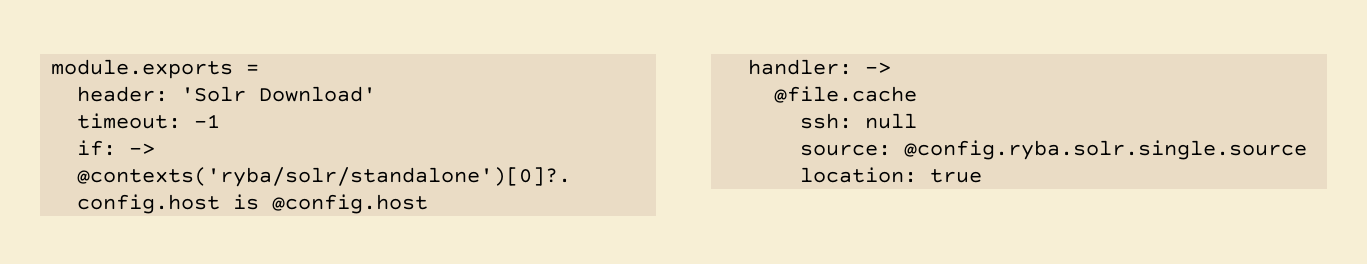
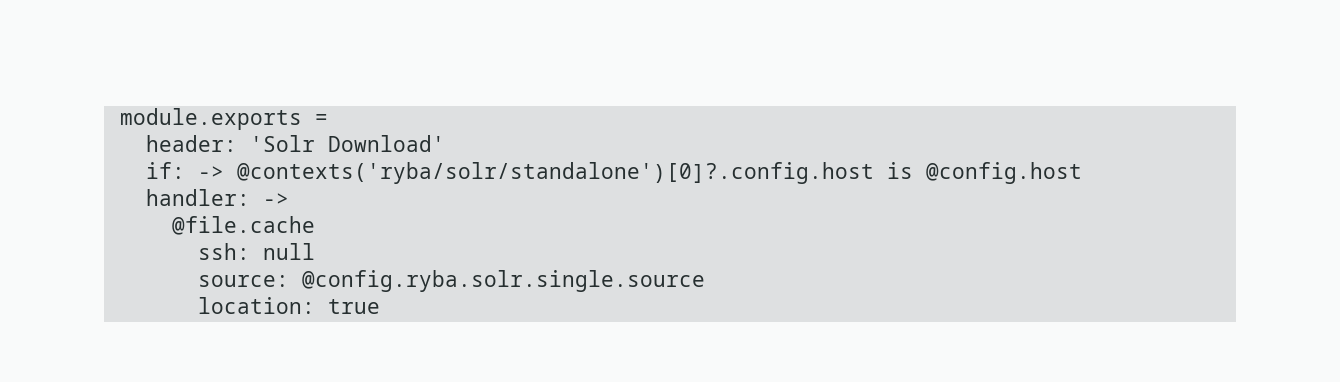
- timeout: -1

